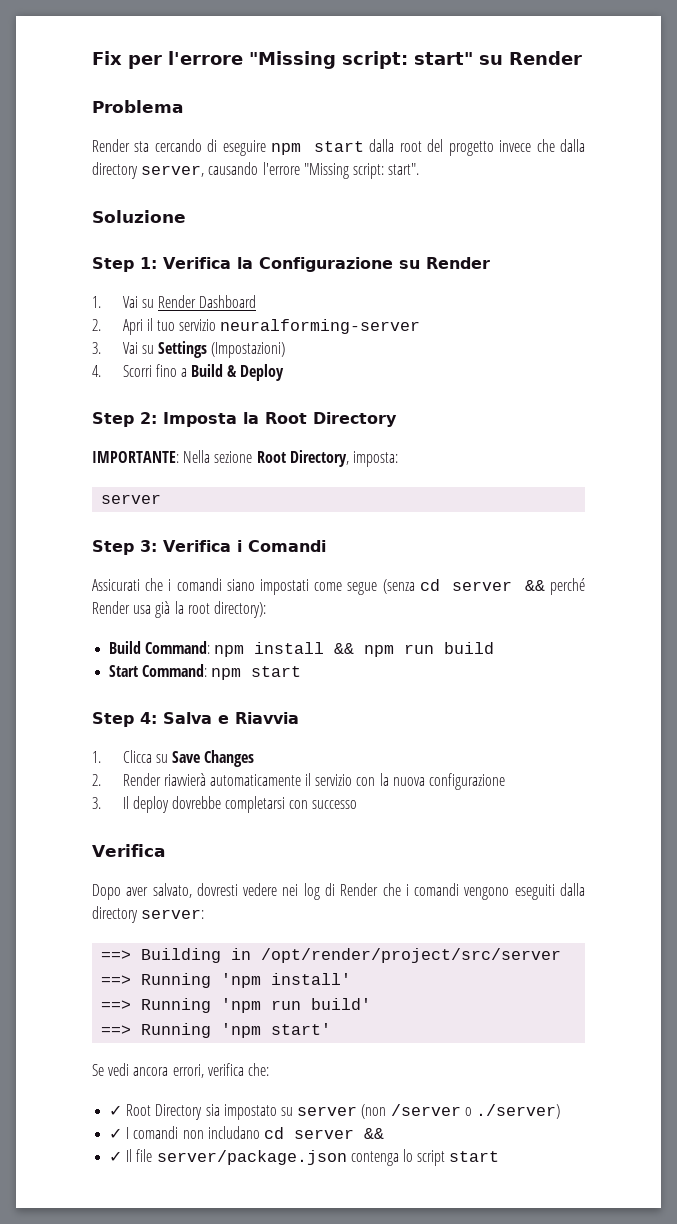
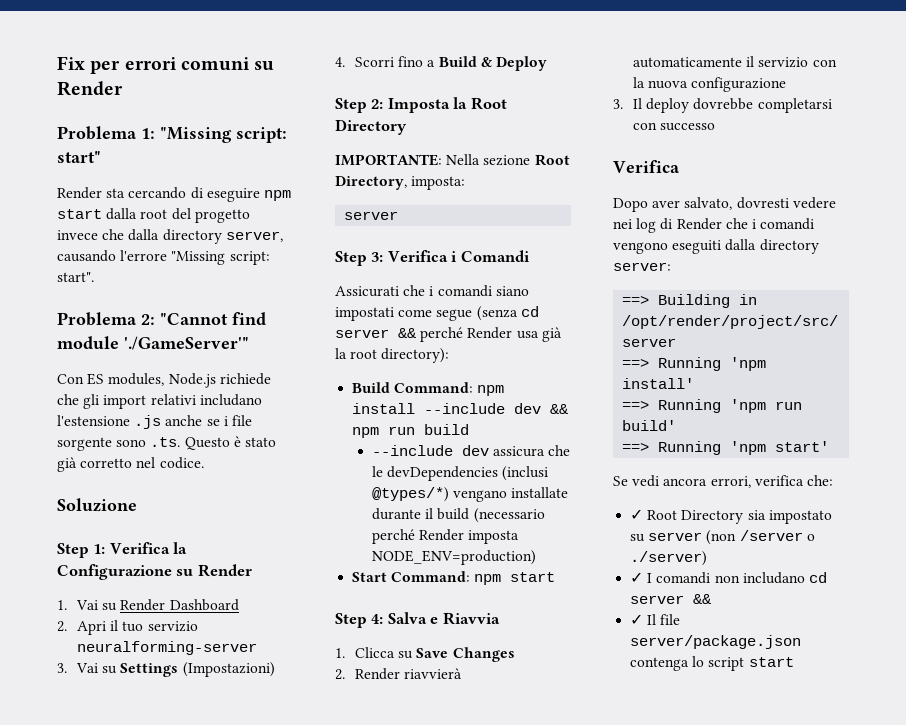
- Fix per l'errore "Missing script: start" su Render
+ Fix per errori comuni su Render
- Problema
+ Problema 1: "Missing script: start"
+ Problema 2: "Cannot find module './GameServer'"
+ Con ES modules, Node.js richiede che gli import relativi includano l'estensione .js anche se i file sorgente sono .ts. Questo è stato già corretto nel codice.
- Build Command: npm install && npm run build
+ Build Command: npm install --include dev && npm run build
+ --include dev assicura che le devDependencies (inclusi @types/*) vengano installate durante il build (necessario perché Render imposta NODE_ENV=production)

